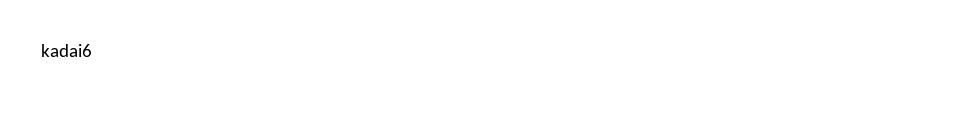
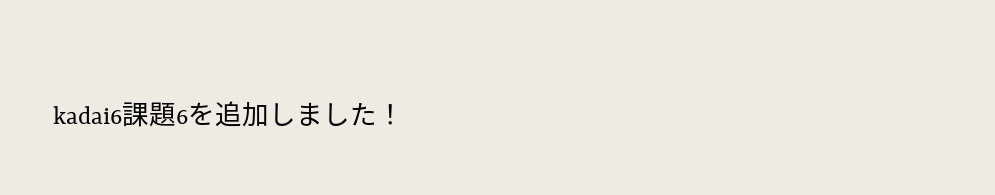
- kadai6
+ kadai6課題6を追加しました！

